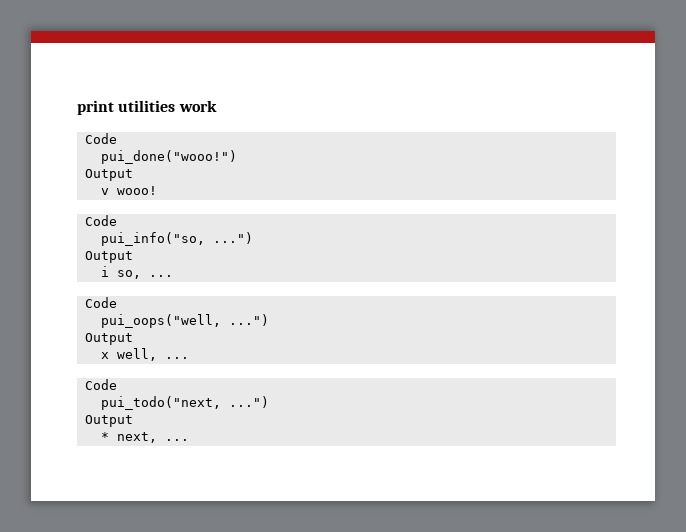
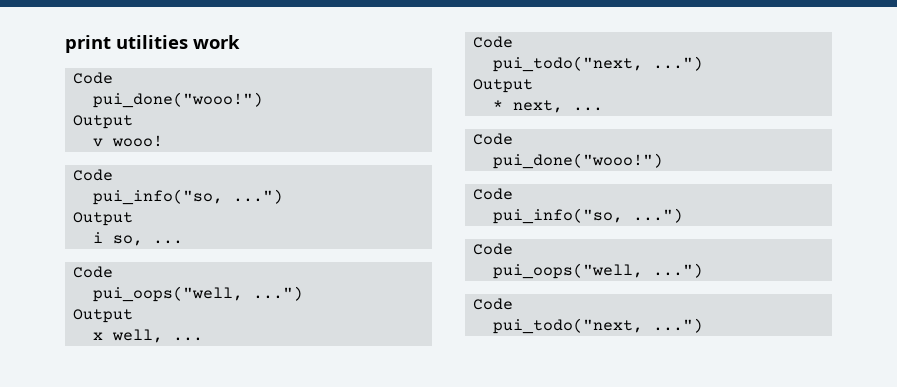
  * next, ...
+ Code
+ pui_done("wooo!")
+ Code
+ pui_info("so, ...")
+ Code
+ pui_oops("well, ...")
+ Code
+ pui_todo("next, ...")

